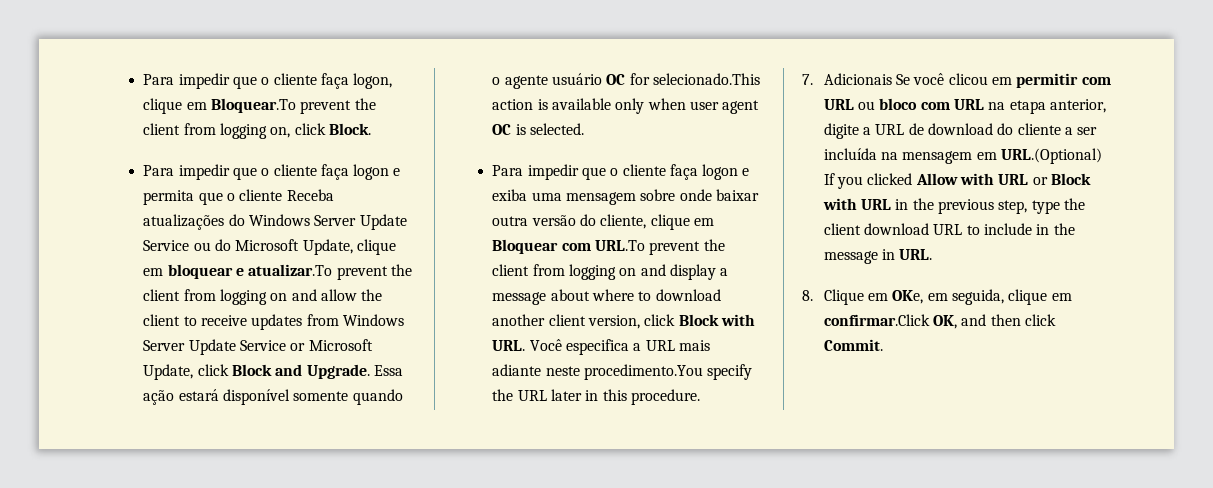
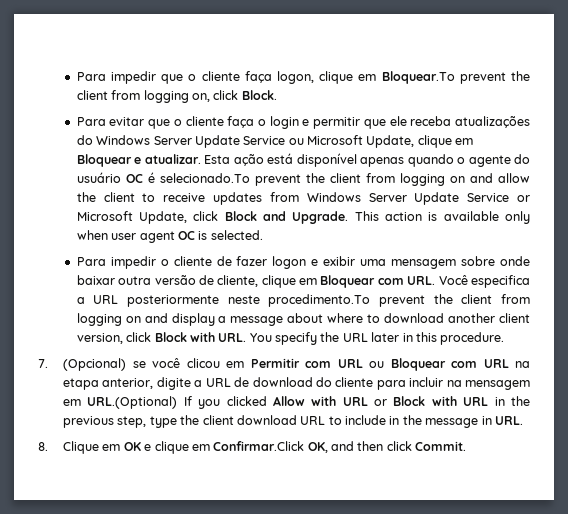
- Para impedir que o cliente faça logon e permita que o cliente Receba atualizações do Windows Server Update Service ou do Microsoft Update, clique em bloquear e atualizar.To prevent the client from logging on and allow the client to receive updates from Windows Server Update Service or Microsoft Update, click Block and Upgrade.
+ Para evitar que o cliente faça o login e permitir que ele receba atualizações do Windows Server Update Service ou Microsoft Update, clique em Bloquear e atualizar. Esta ação está disponível apenas quando o agente do usuário OC é selecionado.To prevent the client from logging on and allow the client to receive updates from Windows Server Update Service or Microsoft Update, click Block and Upgrade.
- Essa ação estará disponível somente quando o agente usuário OC for selecionado.This action is available only when user agent OC is selected.
+ This action is available only when user agent OC is selected.
- Para impedir que o cliente faça logon e exiba uma mensagem sobre onde baixar outra versão do cliente, clique em Bloquear com URL.To prevent the client from logging on and display a message about where to download another client version, click Block with URL. Você especifica a URL mais adiante neste procedimento.You specify the URL later in this procedure.
+ Para impedir o cliente de fazer logon e exibir uma mensagem sobre onde baixar outra versão de cliente, clique em Bloquear com URL. Você especifica a URL posteriormente neste procedimento.To prevent the client from logging on and display a message about where to download another client version, click Block with URL. You specify the URL later in this procedure.
- 7. Adicionais Se você clicou em permitir com URL ou bloco com URL na etapa anterior, digite a URL de download do cliente a ser incluída na mensagem em URL.(Optional) If you clicked Allow with URL or Block with URL in the previous step, type the client download URL to include in the message in URL.
+ 7. (Opcional) se você clicou em Permitir com URL ou Bloquear com URL na etapa anterior, digite a URL de download do cliente para incluir na mensagem em URL.(Optional) If you clicked Allow with URL or Block with URL in the previous step, type the client download URL to include in the message in URL.
- 8. Clique em OKe, em seguida, clique em confirmar.Click OK, and then click Commit.
+ 8. Clique em OK e clique em Confirmar.Click OK, and then click Commit.

